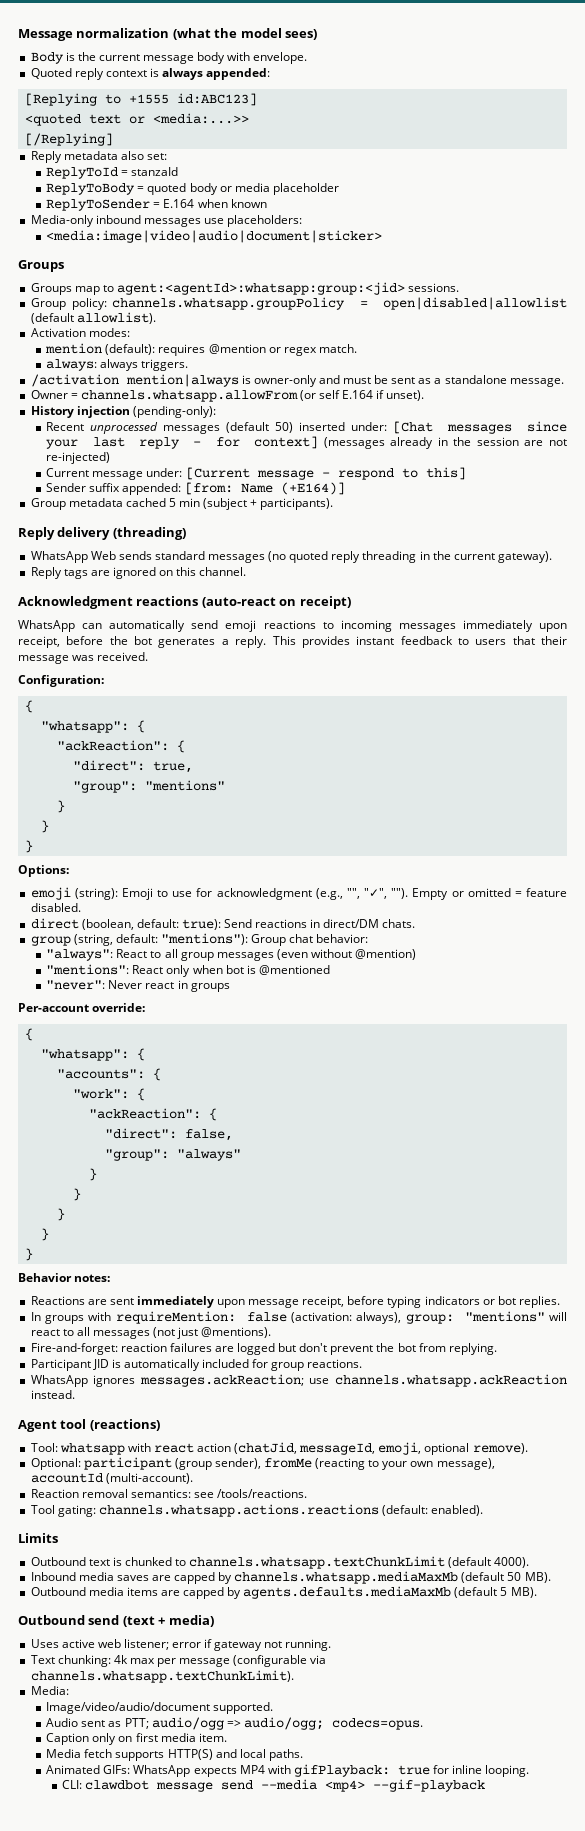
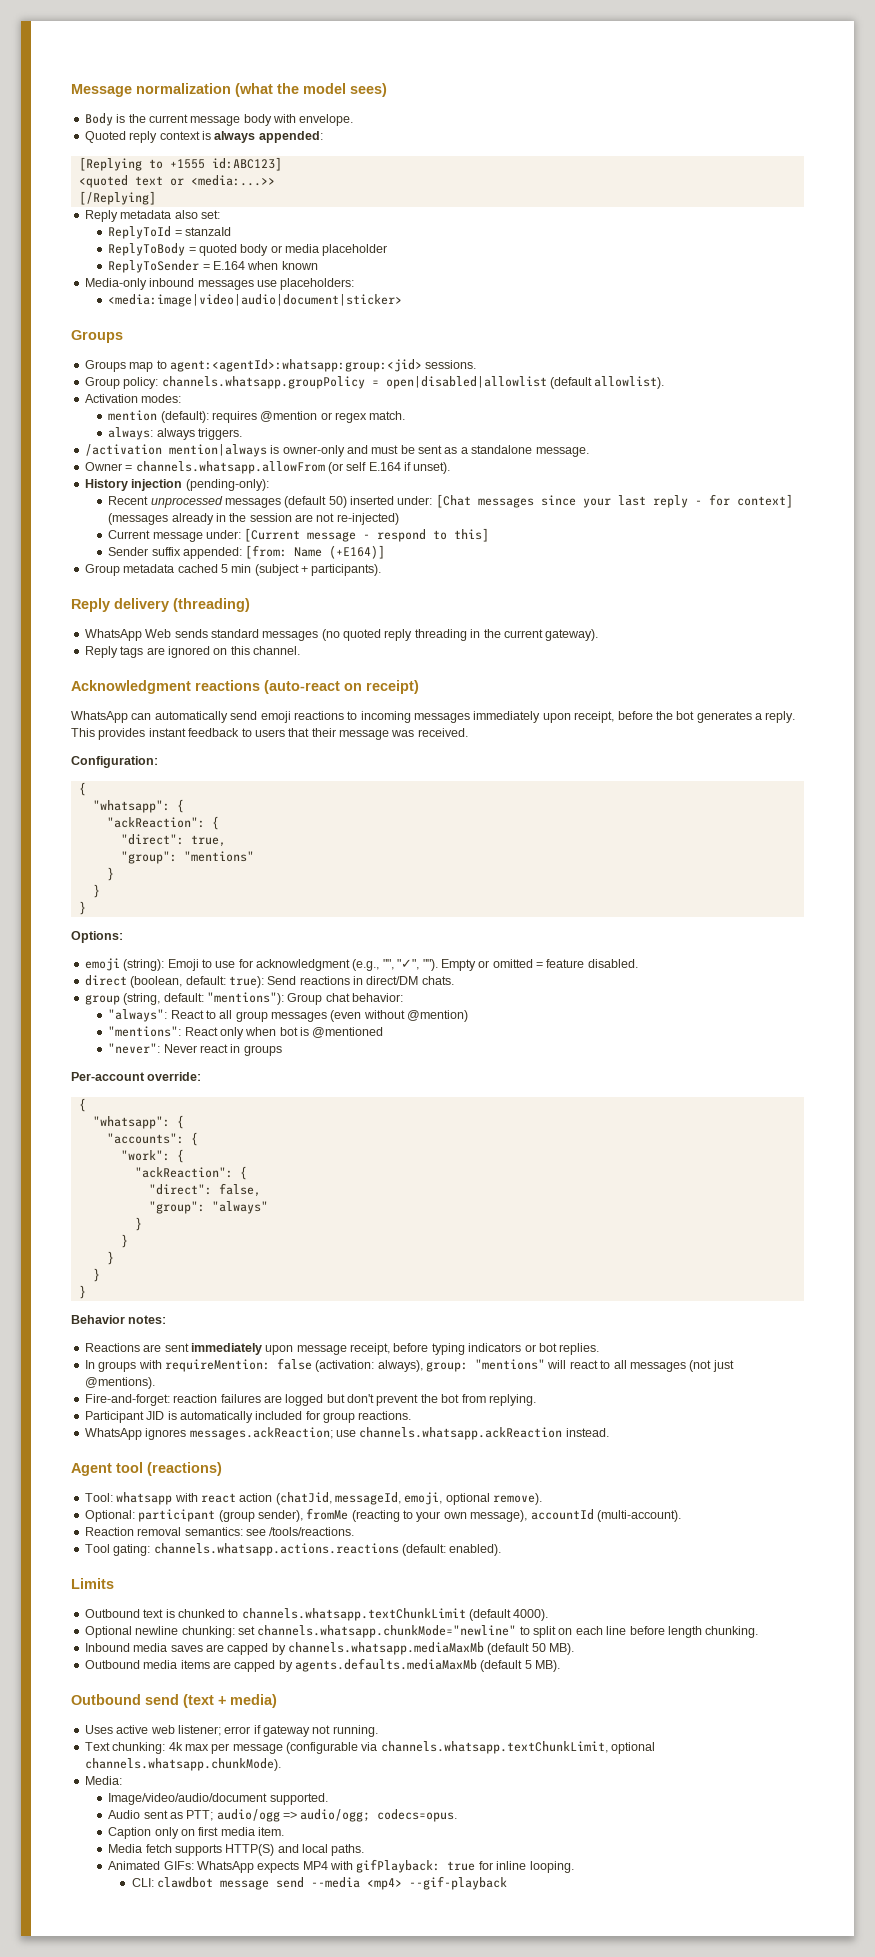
+ Optional newline chunking: set channels.whatsapp.chunkMode="newline" to split on each line before length chunking.
- Text chunking: 4k max per message (configurable via channels.whatsapp.textChunkLimit).
+ Text chunking: 4k max per message (configurable via channels.whatsapp.textChunkLimit, optional channels.whatsapp.chunkMode).

